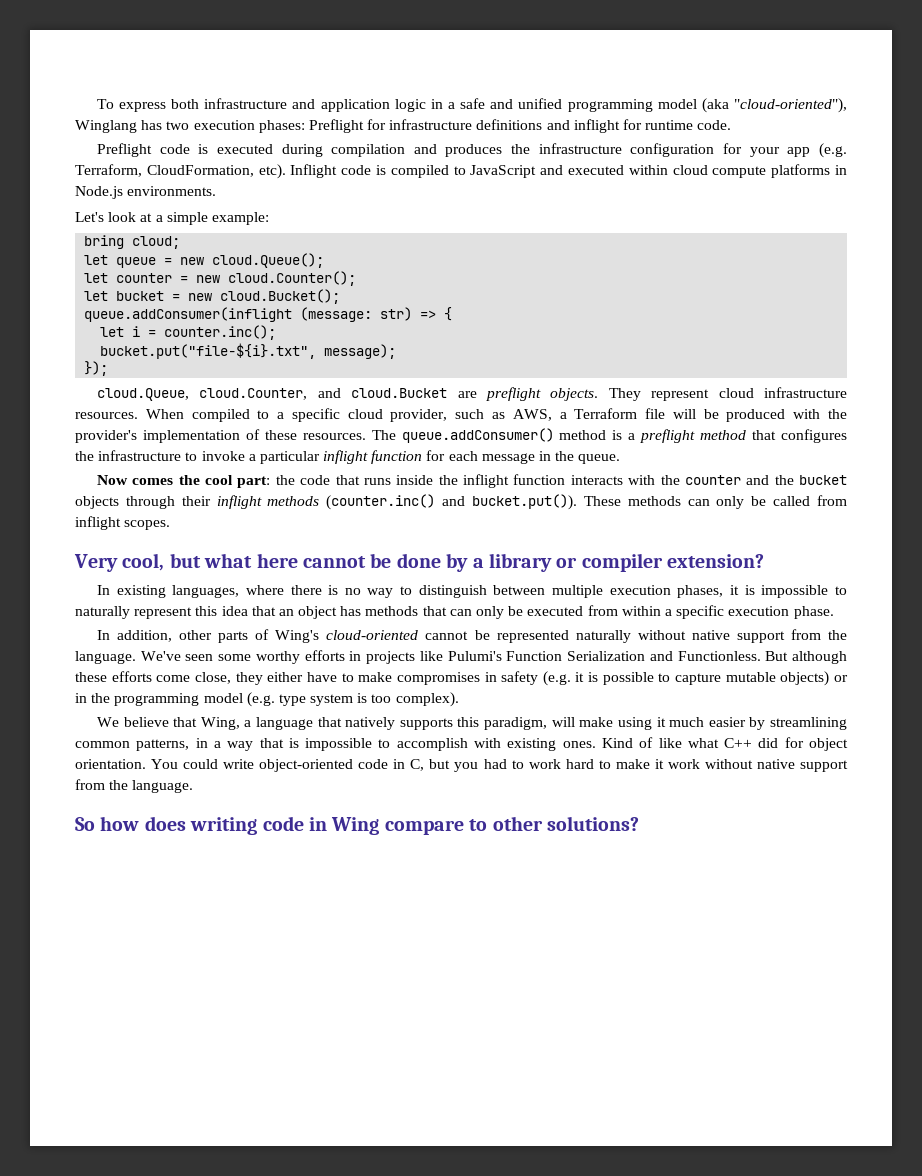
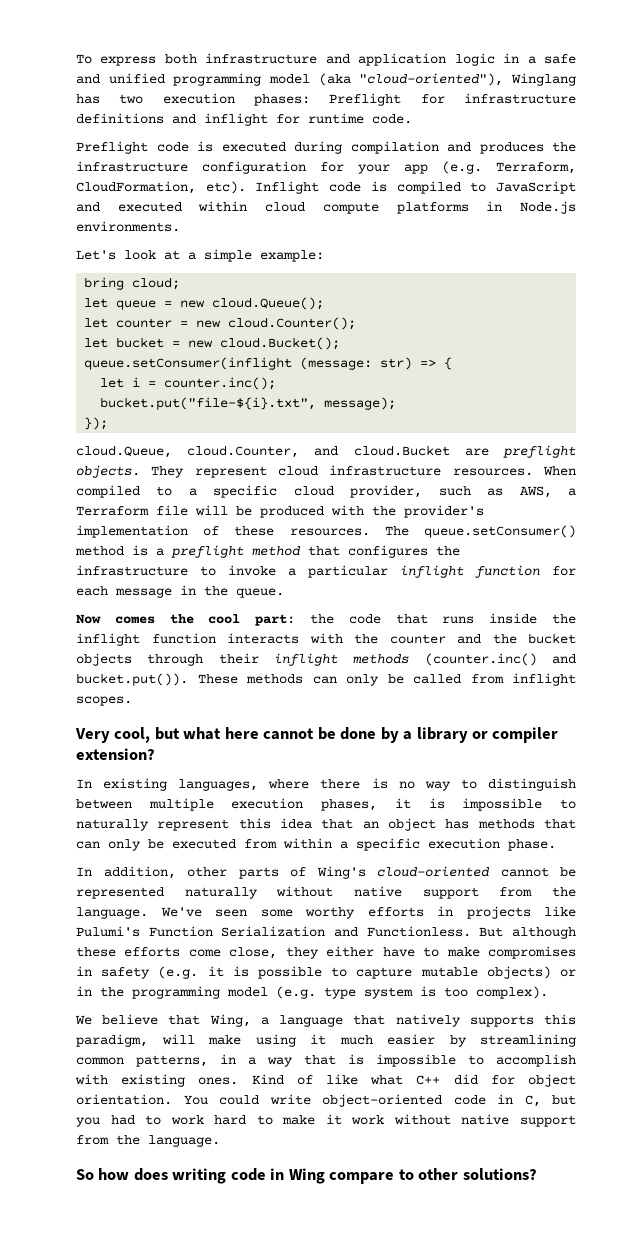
- queue.addConsumer(inflight (message: str) => {
+ queue.setConsumer(inflight (message: str) => {
- The queue.addConsumer() method is a preflight method that configures the infrastructure to invoke a particular inflight function for each message in the queue.
+ The queue.setConsumer() method is a preflight method that configures the infrastructure to invoke a particular inflight function for each message in the queue.

